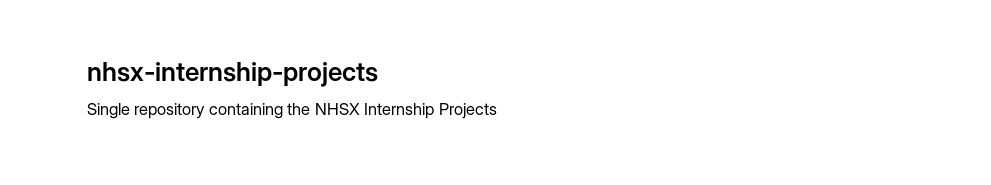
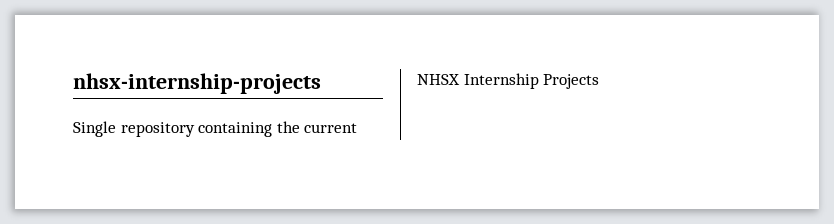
- Single repository containing the NHSX Internship Projects
+ Single repository containing the current NHSX Internship Projects

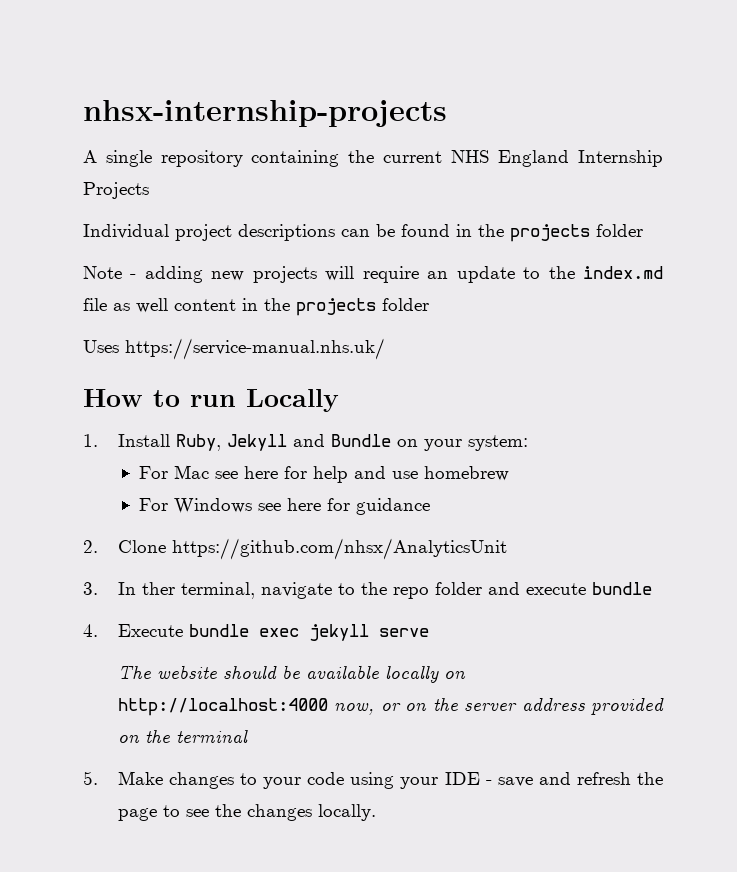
- Single repository containing the current NHSX Internship Projects
+ A single repository containing the current NHS England Internship Projects
+ Individual project descriptions can be found in the projects folder
+ Note - adding new projects will require an update to the index.md file as well content in the projects folder
+ Uses https://service-manual.nhs.uk/
+ How to run Locally
+ 1. Install Ruby, Jekyll and Bundle on your system:
+ For Mac see here for help and use homebrew
+ For Windows see here for guidance
+ 2. Clone https://github.com/nhsx/AnalyticsUnit
+ 3. In ther terminal, navigate to the repo folder and execute bundle
+ 4. Execute bundle exec jekyll serve
+ The website should be available locally on http://localhost:4000 now, or on the server address provided on the terminal
+ 5. Make changes to your code using your IDE - save and refresh the page to see the changes locally.

